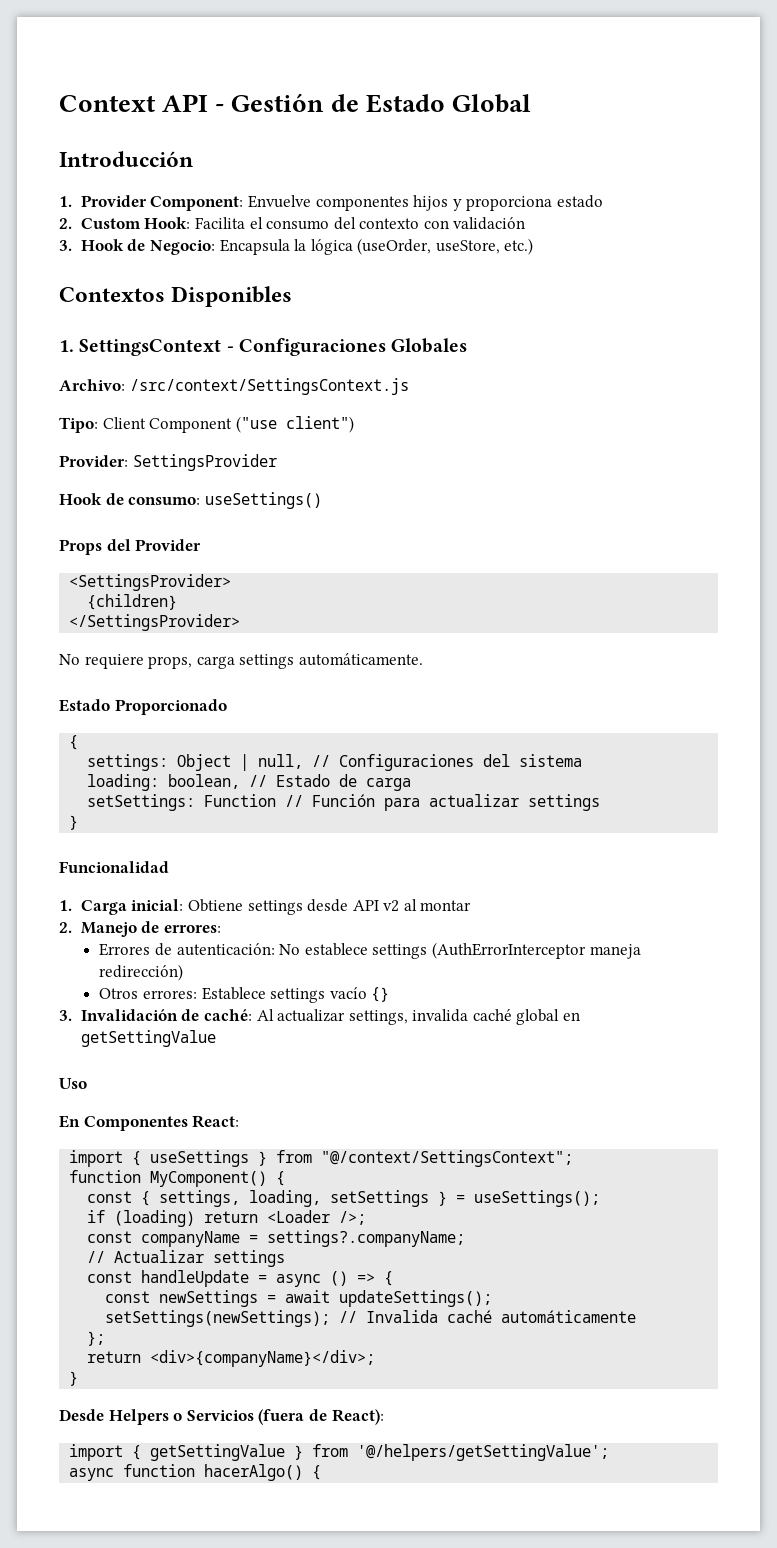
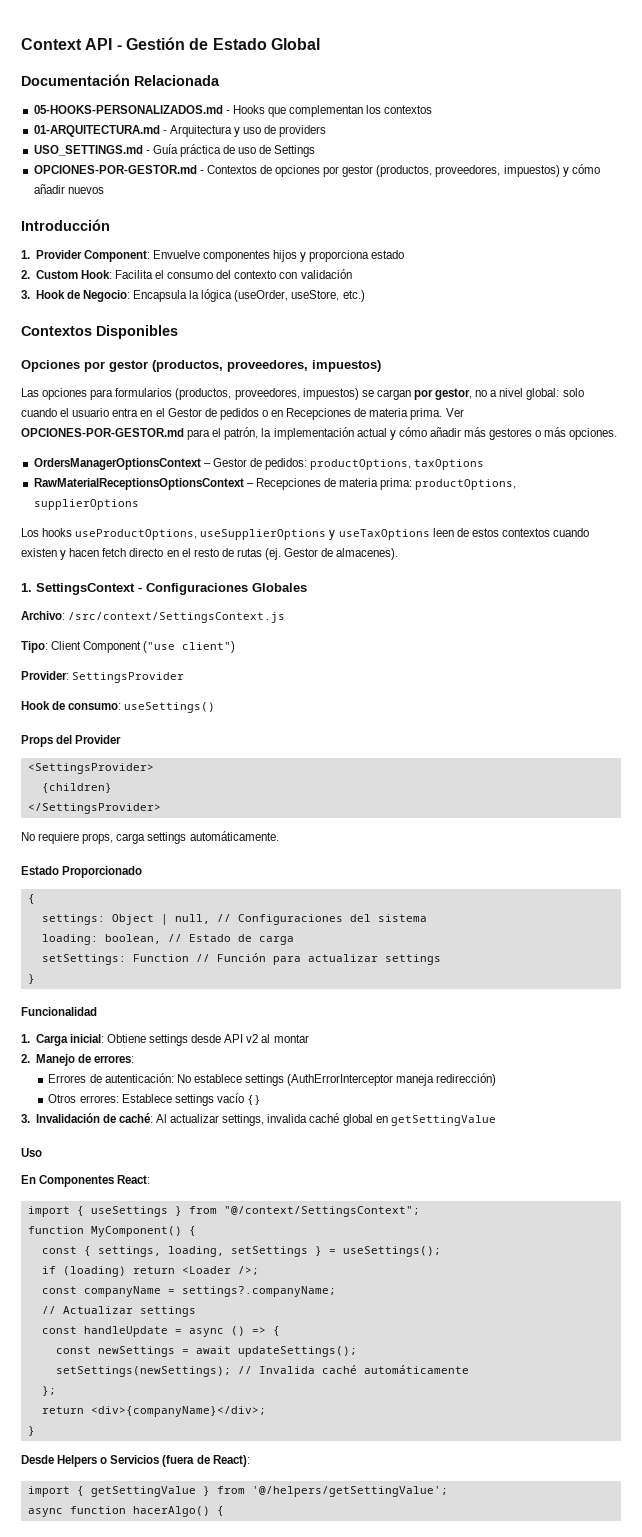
+ Documentación Relacionada
+ 05-HOOKS-PERSONALIZADOS.md - Hooks que complementan los contextos
+ 01-ARQUITECTURA.md - Arquitectura y uso de providers
+ USO_SETTINGS.md - Guía práctica de uso de Settings
+ OPCIONES-POR-GESTOR.md - Contextos de opciones por gestor (productos, proveedores, impuestos) y cómo añadir nuevos
+ Opciones por gestor (productos, proveedores, impuestos)
+ Las opciones para formularios (productos, proveedores, impuestos) se cargan por gestor, no a nivel global: solo cuando el usuario entra en el Gestor de pedidos o en Recepciones de materia prima. Ver OPCIONES-POR-GESTOR.md para el patrón, la implementación actual y cómo añadir más gestores o más opciones.
+ OrdersManagerOptionsContext – Gestor de pedidos: productOptions, taxOptions
+ RawMaterialReceptionsOptionsContext – Recepciones de materia prima: productOptions, supplierOptions
+ Los hooks useProductOptions, useSupplierOptions y useTaxOptions leen de estos contextos cuando existen y hacen fetch directo en el resto de rutas (ej. Gestor de almacenes).

